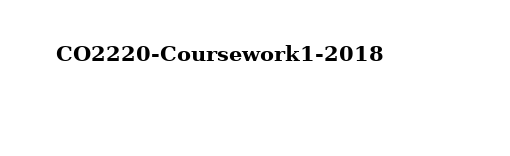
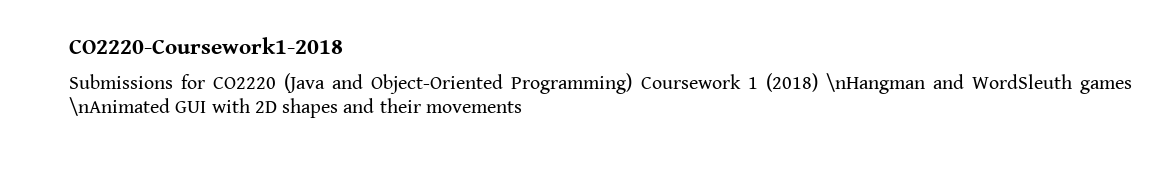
+ Submissions for CO2220 (Java and Object-Oriented Programming) Coursework 1 (2018) \nHangman and WordSleuth games \nAnimated GUI with 2D shapes and their movements

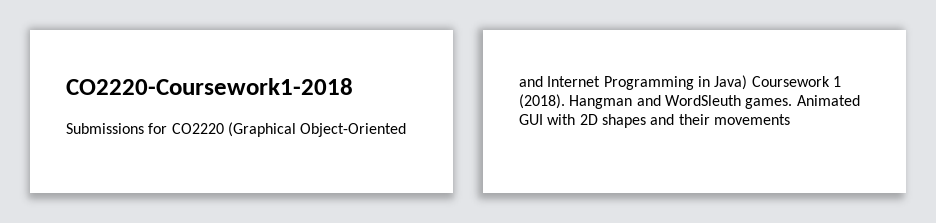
- Submissions for CO2220 (Java and Object-Oriented Programming) Coursework 1 (2018) \nHangman and WordSleuth games \nAnimated GUI with 2D shapes and their movements
+ Submissions for CO2220 (Graphical Object-Oriented and Internet Programming in Java) Coursework 1 (2018). Hangman and WordSleuth games. Animated GUI with 2D shapes and their movements

